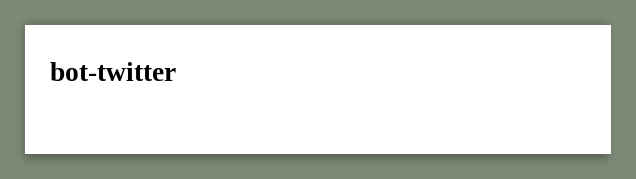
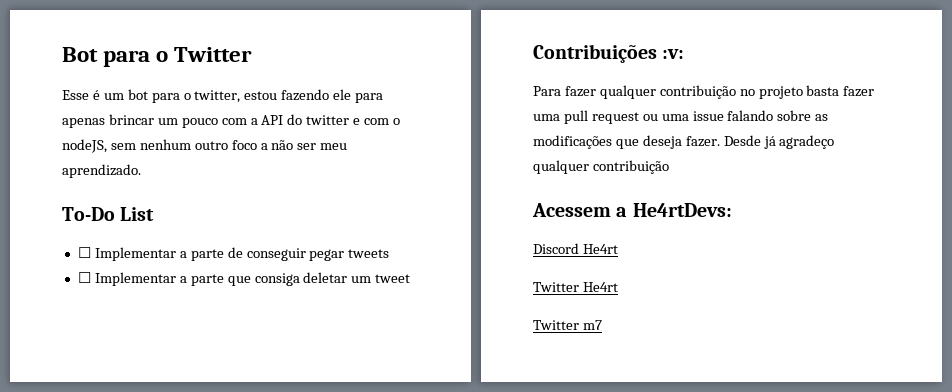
- bot-twitter
+ Bot para o Twitter
+ Esse é um bot para o twitter, estou fazendo ele para apenas brincar um pouco com a API do twitter e com o nodeJS, sem nenhum outro foco a não ser meu aprendizado.
+ To-Do List
+ ☐ Implementar a parte de conseguir pegar tweets
+ ☐ Implementar a parte que consiga deletar um tweet
+ Contribuições :v:
+ Para fazer qualquer contribuição no projeto basta fazer uma pull request ou uma issue falando sobre as modificações que deseja fazer. Desde já agradeço qualquer contribuição
+ Acessem a He4rtDevs:
+ Discord He4rt
+ Twitter He4rt
+ Twitter m7

